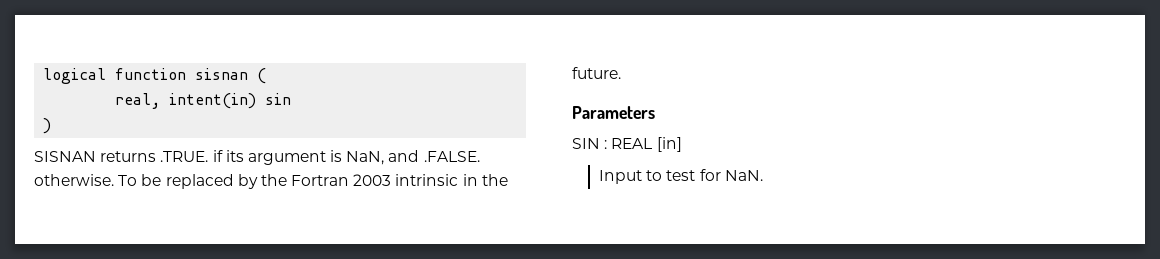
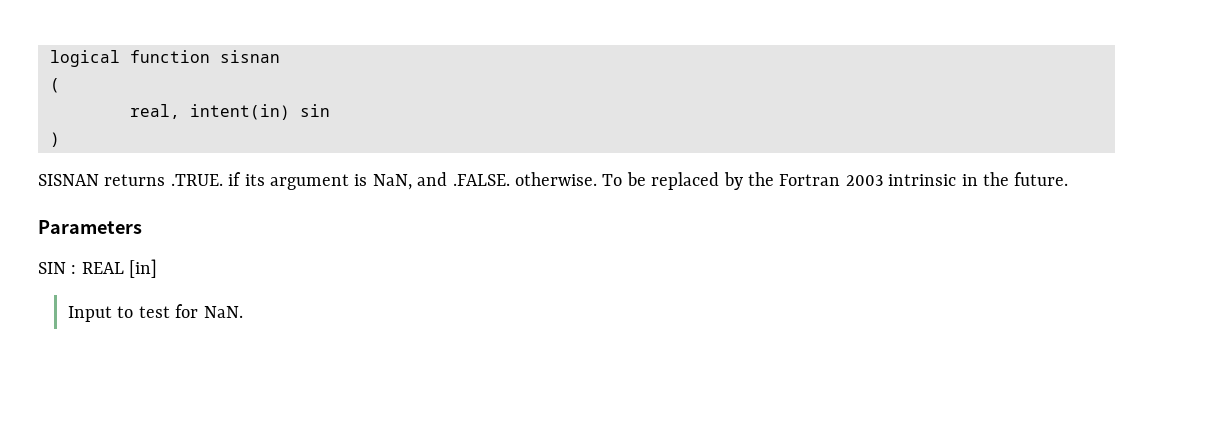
- logical function sisnan (
+ logical function sisnan
+ (

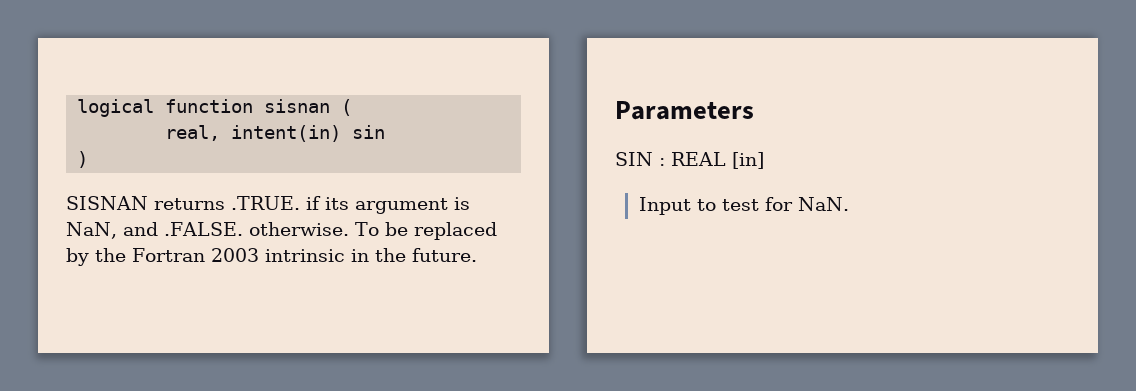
- logical function sisnan
- (
+ logical function sisnan (

